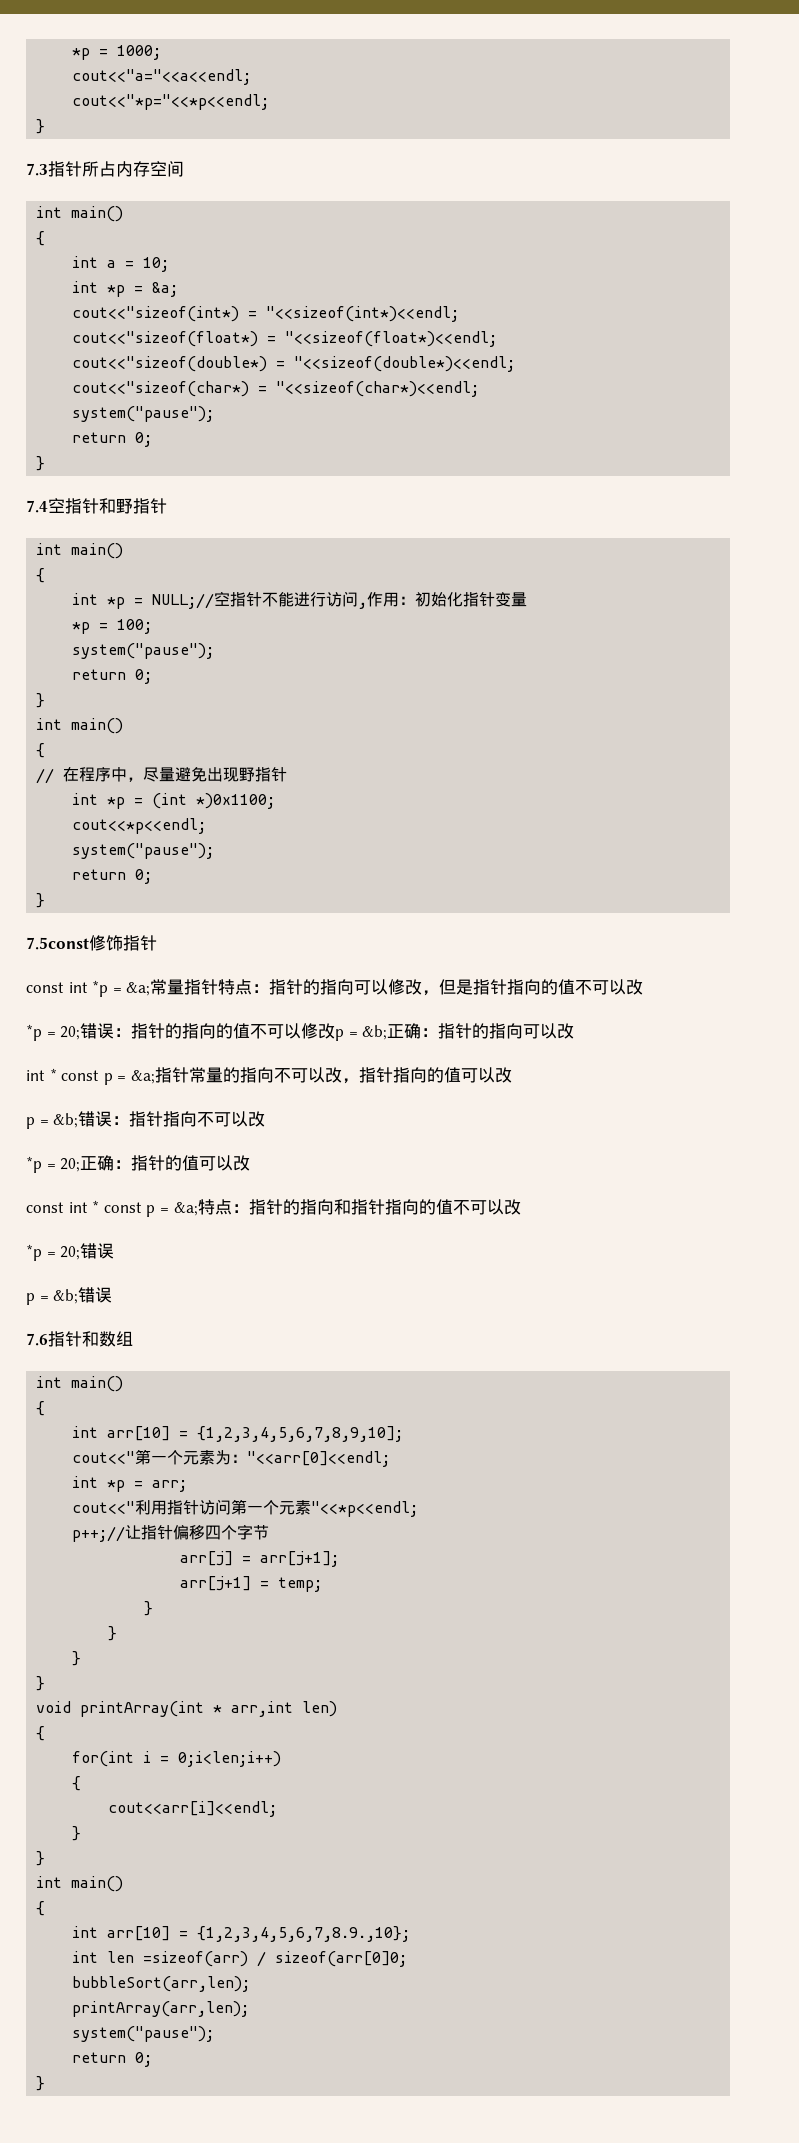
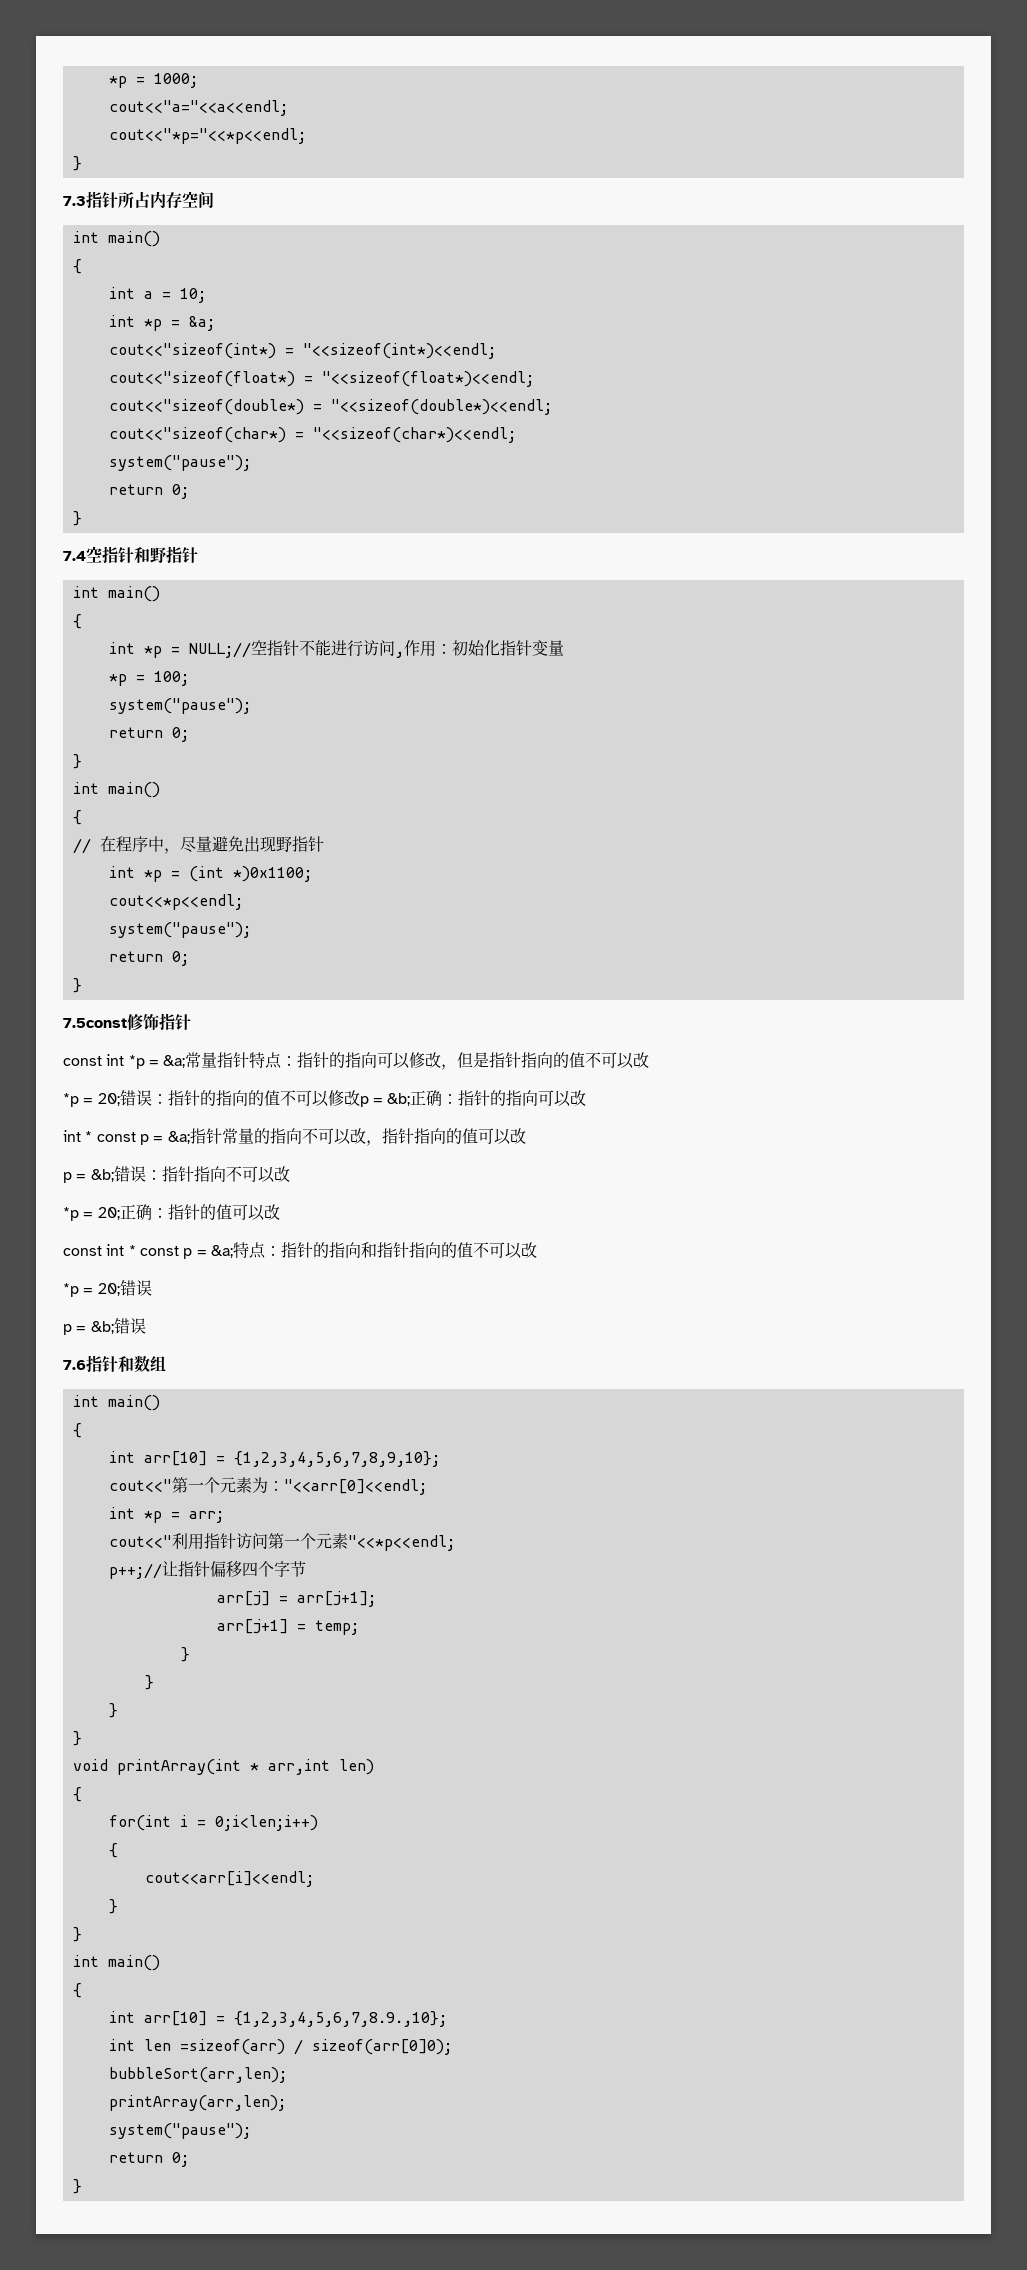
- int arr[10] = {1,2,3,4,5,6,7,8,9,10];
+ int arr[10] = {1,2,3,4,5,6,7,8,9,10};
- int len =sizeof(arr) / sizeof(arr[0]0;
+ int len =sizeof(arr) / sizeof(arr[0]0);

